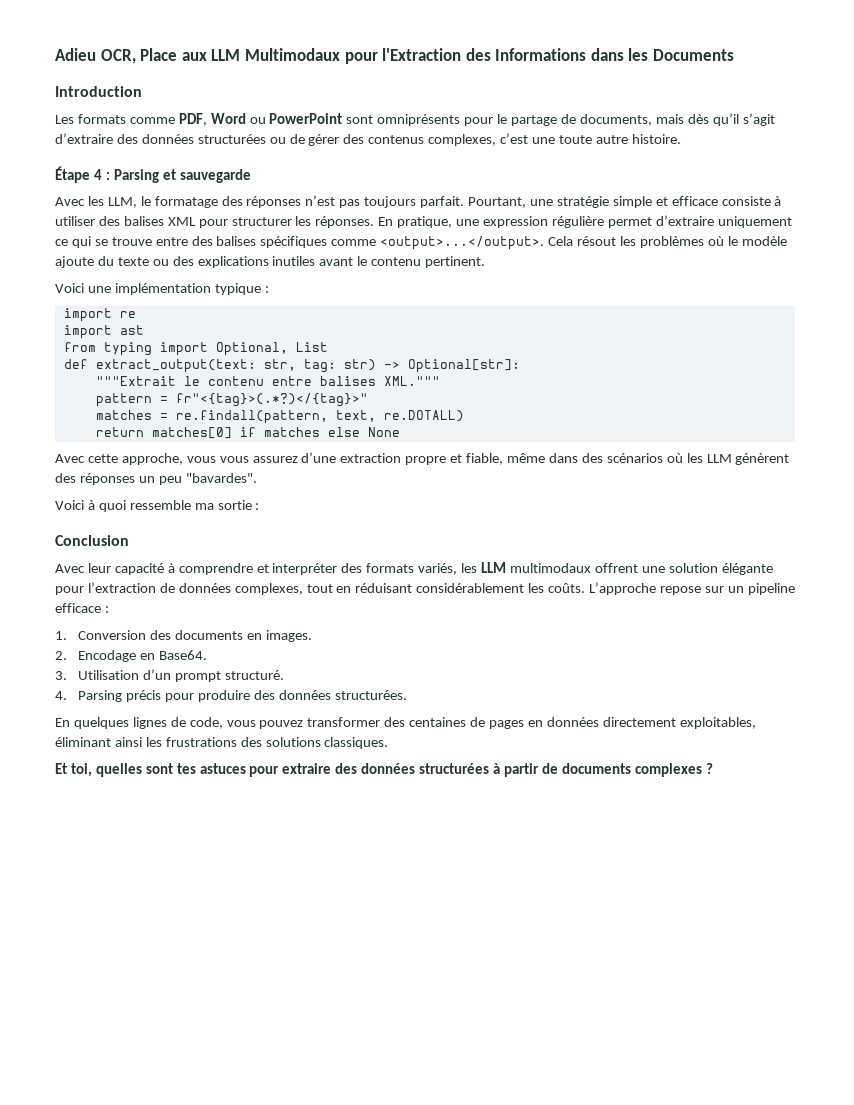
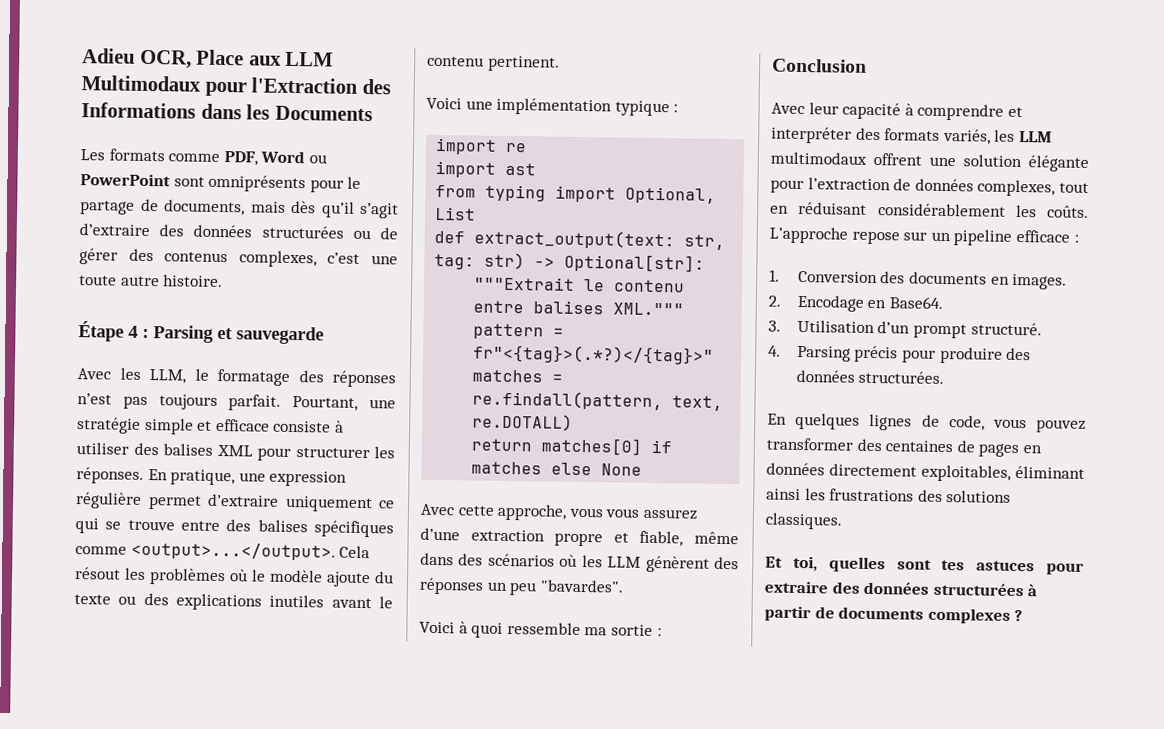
- Introduction

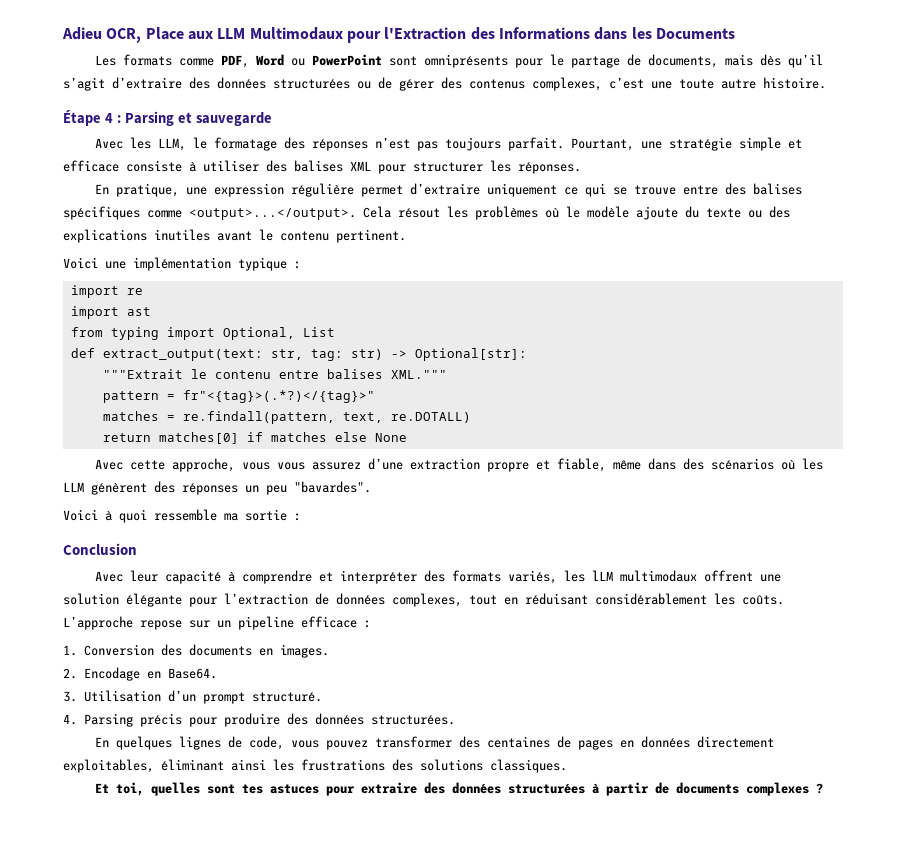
- Pourtant, une stratégie simple et efficace consiste à utiliser des balises XML pour structurer les réponses. En pratique, une expression régulière permet d’extraire uniquement ce qui se trouve entre des balises spécifiques comme <output>...</output>. Cela résout les problèmes où le modèle ajoute du texte ou des explications inutiles avant le contenu pertinent.
+ Pourtant, une stratégie simple et efficace consiste à utiliser des balises XML pour structurer les réponses.
+ En pratique, une expression régulière permet d’extraire uniquement ce qui se trouve entre des balises spécifiques comme <output>...</output>. Cela résout les problèmes où le modèle ajoute du texte ou des explications inutiles avant le contenu pertinent.
- Avec leur capacité à comprendre et interpréter des formats variés, les LLM multimodaux offrent une solution élégante pour l’extraction de données complexes, tout en réduisant considérablement les coûts.
+ Avec leur capacité à comprendre et interpréter des formats variés, les lLM multimodaux offrent une solution élégante pour l’extraction de données complexes, tout en réduisant considérablement les coûts.

